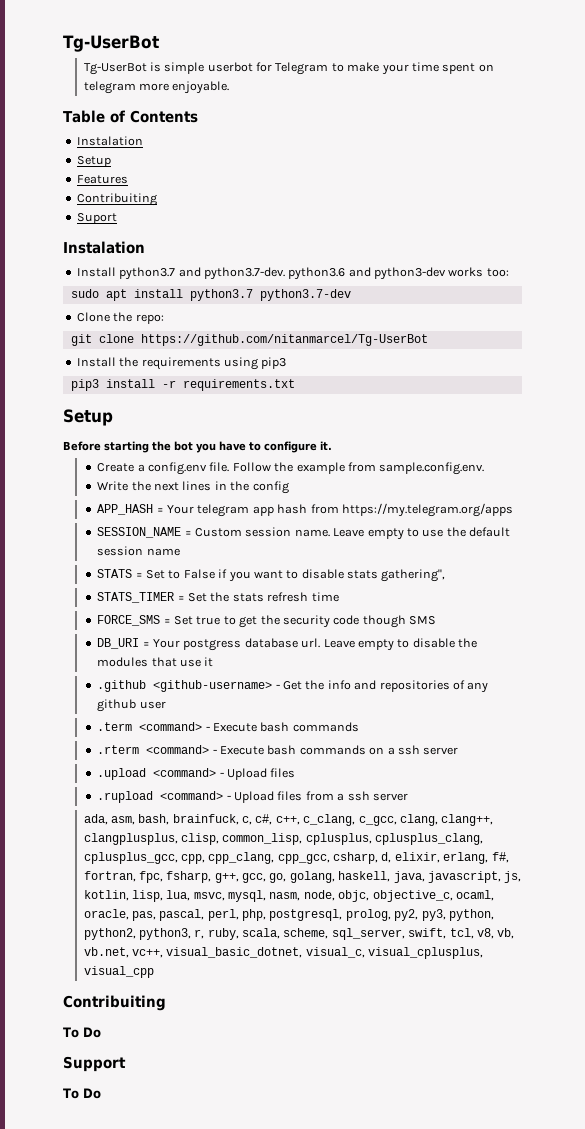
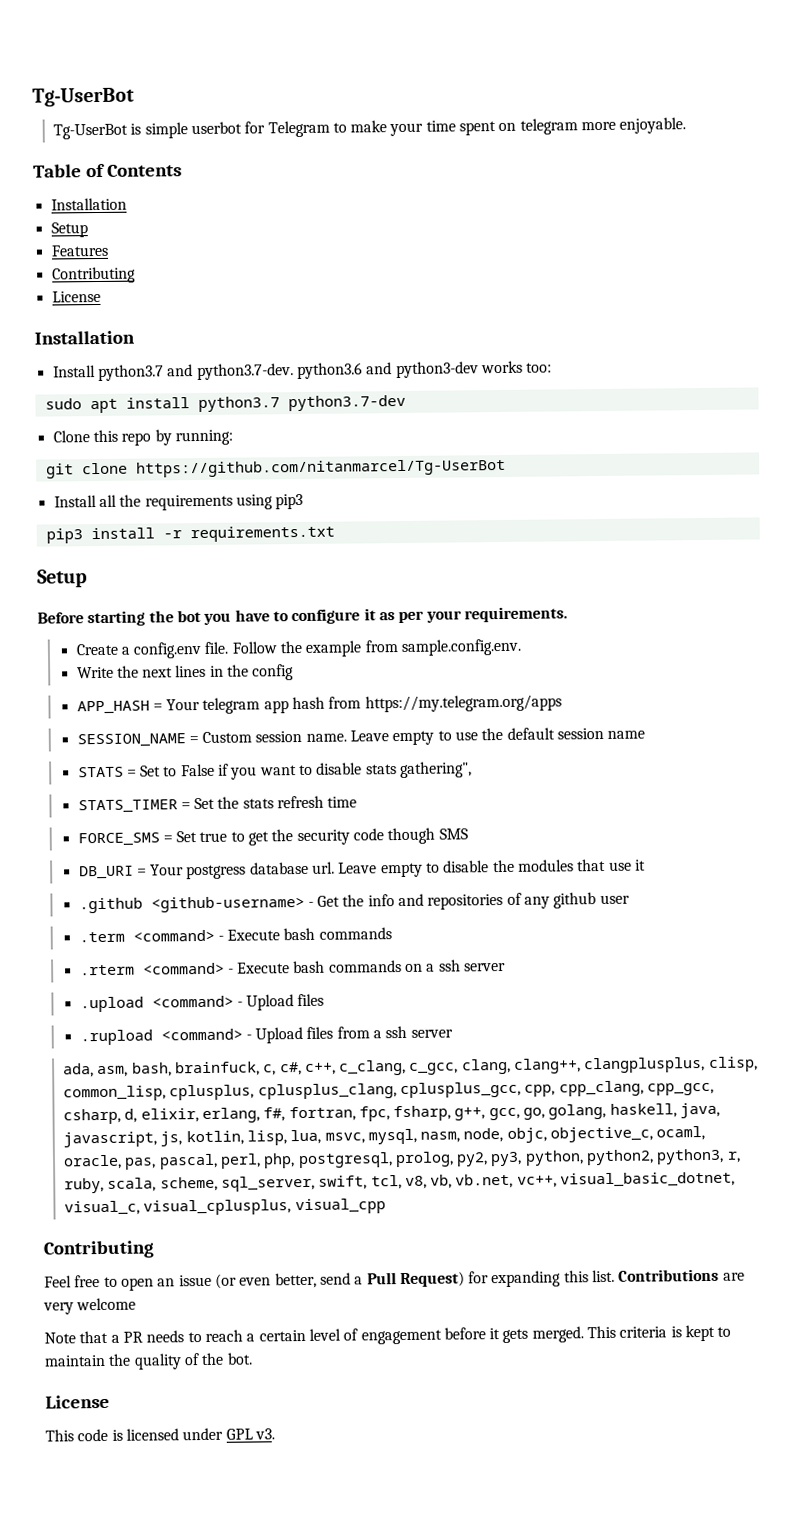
  Table of Contents
- Instalation
+ Installation
  Features
- Contribuiting
- Suport
- Instalation
+ Contributing
+ License
+ Installation
- Clone the repo:
+ Clone this repo by running:
- Install the requirements using pip3
+ Install all the requirements using pip3
- Before starting the bot you have to configure it.
+ Before starting the bot you have to configure it as per your requirements.
  ada, asm, bash, brainfuck, c, c#, c++, c_clang, c_gcc, clang, clang++, clangplusplus, clisp, common_lisp, cplusplus, cplusplus_clang, cplusplus_gcc, cpp, cpp_clang, cpp_gcc, csharp, d, elixir, erlang, f#, fortran, fpc, fsharp, g++, gcc, go, golang, haskell, java, javascript, js, kotlin, lisp, lua, msvc, mysql, nasm, node, objc, objective_c, ocaml, oracle, pas, pascal, perl, php, postgresql, prolog, py2, py3, python, python2, python3, r, ruby, scala, scheme, sql_server, swift, tcl, v8, vb, vb.net, vc++, visual_basic_dotnet, visual_c, visual_cplusplus, visual_cpp
- Contribuiting
- To Do
- Support
- To Do
+ Contributing
+ Feel free to open an issue (or even better, send a Pull Request) for expanding this list. Contributions are very welcome
+ Note that a PR needs to reach a certain level of engagement before it gets merged. This criteria is kept to maintain the quality of the bot.
+ License
+ This code is licensed under GPL v3.

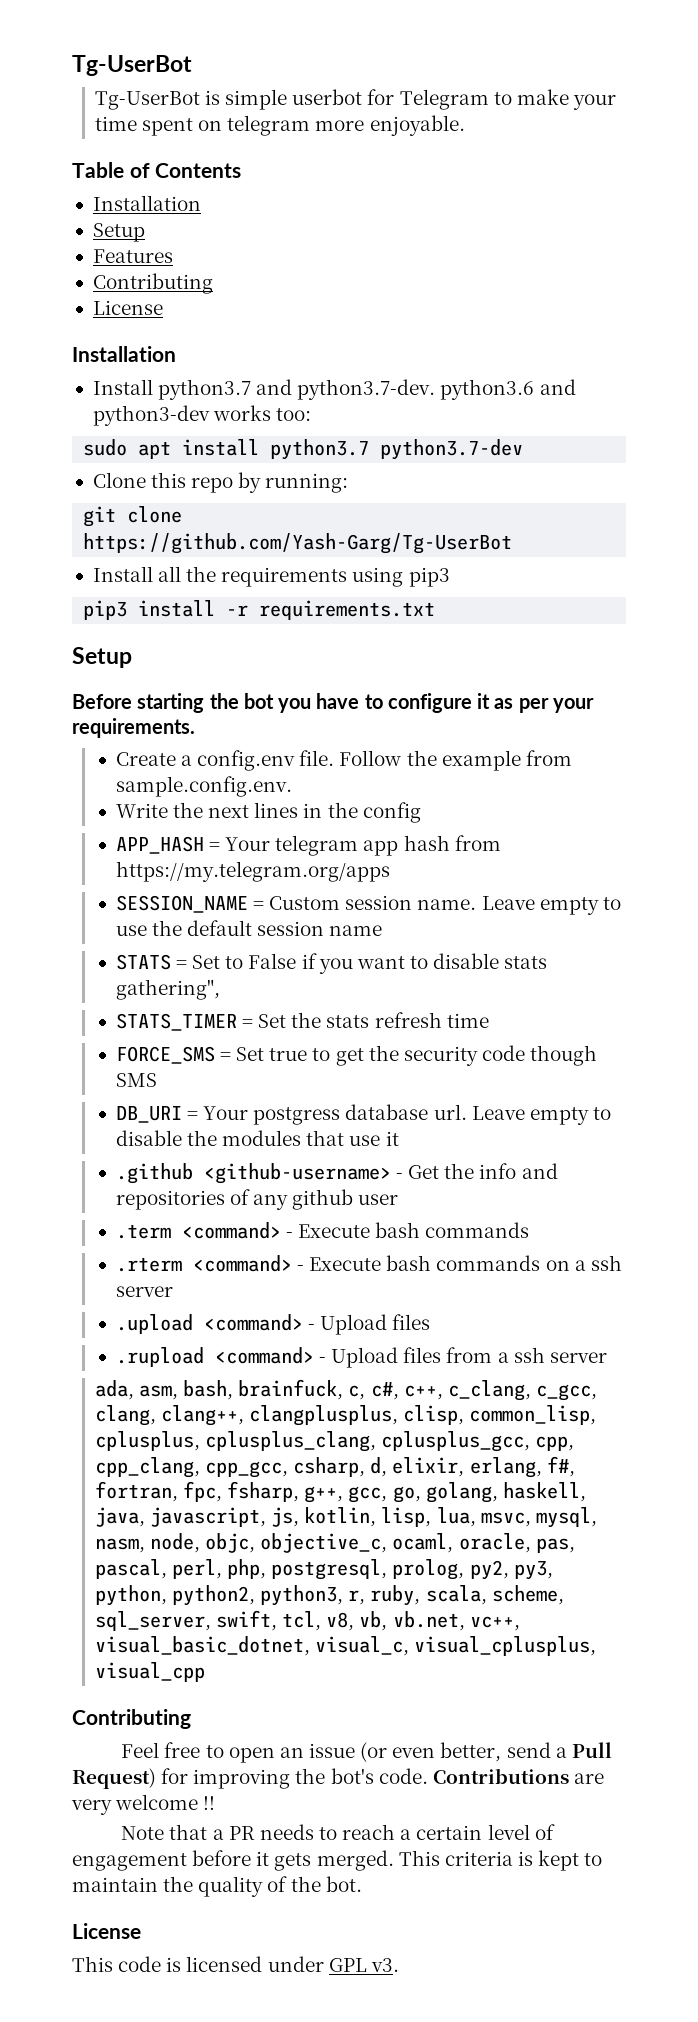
- git clone https://github.com/nitanmarcel/Tg-UserBot
+ git clone https://github.com/Yash-Garg/Tg-UserBot
- Feel free to open an issue (or even better, send a Pull Request) for expanding this list.
+ Feel free to open an issue (or even better, send a Pull Request) for improving the bot's code.
- Contributions are very welcome
+ Contributions are very welcome !!

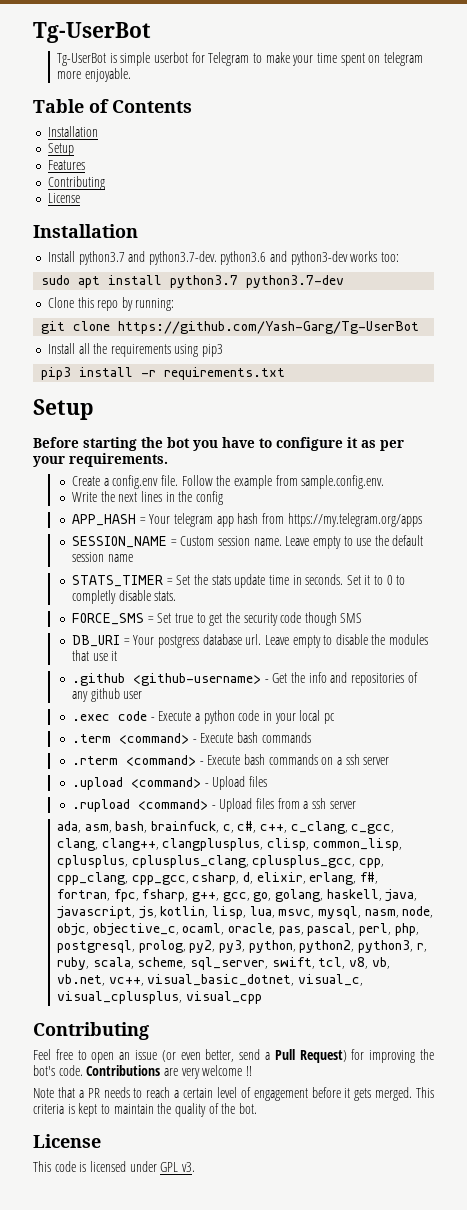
- STATS = Set to False if you want to disable stats gathering",
- STATS_TIMER = Set the stats refresh time
+ STATS_TIMER = Set the stats update time in seconds. Set it to 0 to completly disable stats.
+ .exec code - Execute a python code in your local pc

